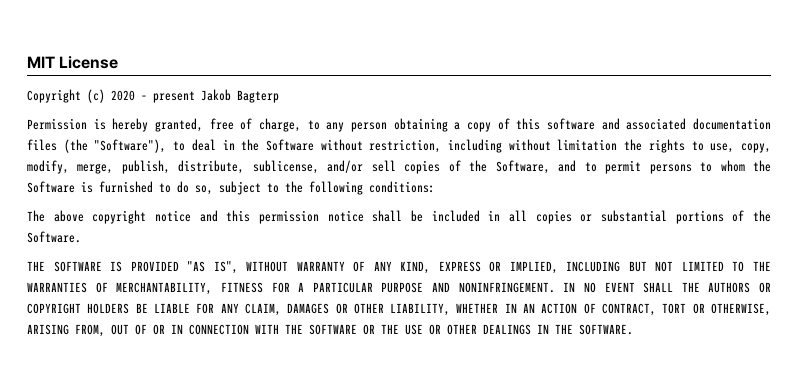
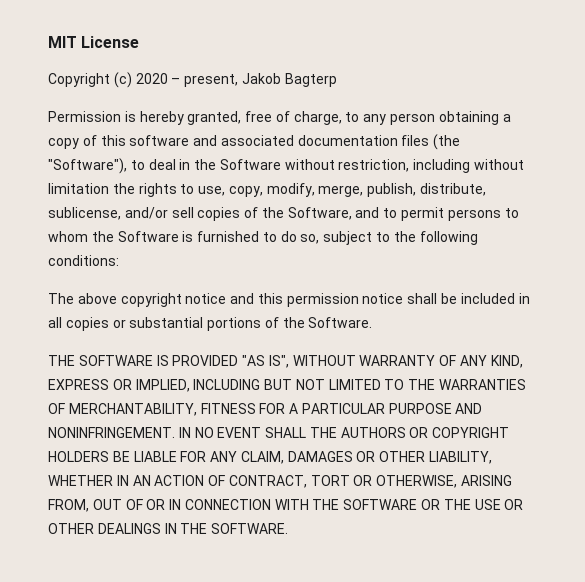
- Copyright (c) 2020 – present Jakob Bagterp
+ Copyright (c) 2020 – present, Jakob Bagterp

